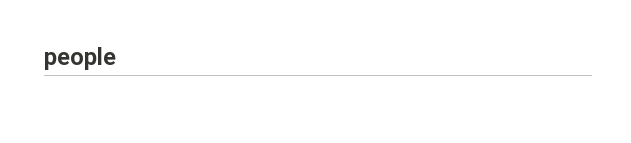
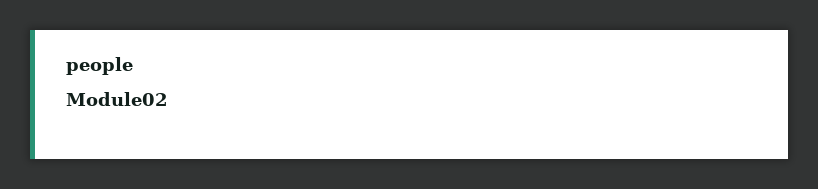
+ Module02

